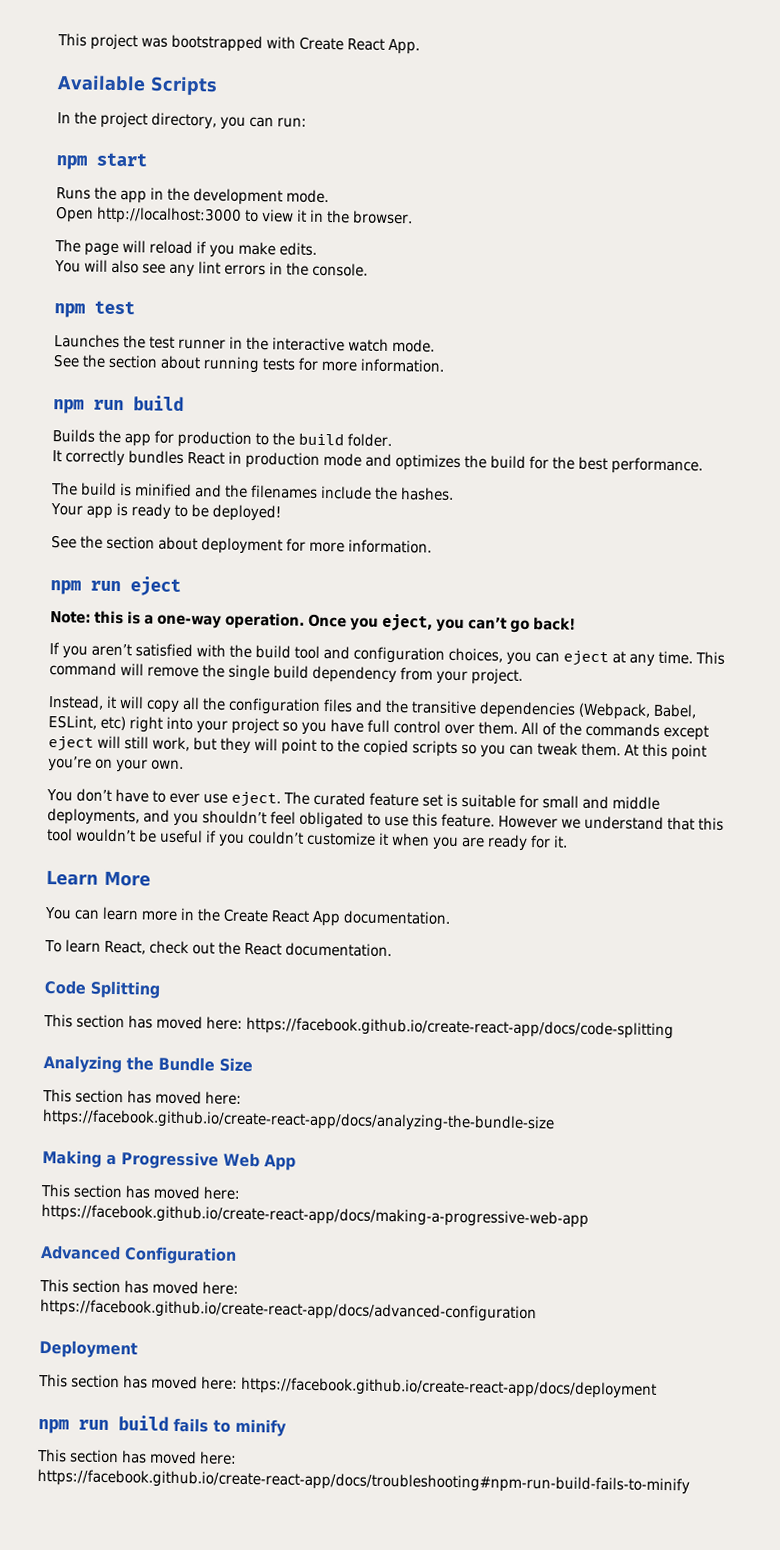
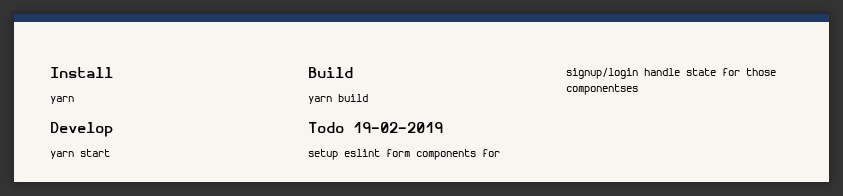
- This project was bootstrapped with Create React App.
- Available Scripts
- In the project directory, you can run:
- npm start
- Runs the app in the development mode.
- Open http://localhost:3000 to view it in the browser.
- The page will reload if you make edits.
- You will also see any lint errors in the console.
- npm test
- Launches the test runner in the interactive watch mode.
- See the section about running tests for more information.
- npm run build
- Builds the app for production to the build folder.
- It correctly bundles React in production mode and optimizes the build for the best performance.
- The build is minified and the filenames include the hashes.
- Your app is ready to be deployed!
- See the section about deployment for more information.
- npm run eject
- Note: this is a one-way operation. Once you eject, you can’t go back!
- If you aren’t satisfied with the build tool and configuration choices, you can eject at any time. This command will remove the single build dependency from your project.
- Instead, it will copy all the configuration files and the transitive dependencies (Webpack, Babel, ESLint, etc) right into your project so you have full control over them. All of the commands except eject will still work, but they will point to the copied scripts so you can tweak them. At this point you’re on your own.
- You don’t have to ever use eject. The curated feature set is suitable for small and middle deployments, and you shouldn’t feel obligated to use this feature. However we understand that this tool wouldn’t be useful if you couldn’t customize it when you are ready for it.
- Learn More
- You can learn more in the Create React App documentation.
- To learn React, check out the React documentation.
- Code Splitting
- This section has moved here: https://facebook.github.io/create-react-app/docs/code-splitting
- Analyzing the Bundle Size
- This section has moved here: https://facebook.github.io/create-react-app/docs/analyzing-the-bundle-size
- Making a Progressive Web App
- This section has moved here: https://facebook.github.io/create-react-app/docs/making-a-progressive-web-app
- Advanced Configuration
- This section has moved here: https://facebook.github.io/create-react-app/docs/advanced-configuration
- Deployment
- This section has moved here: https://facebook.github.io/create-react-app/docs/deployment
- npm run build fails to minify
- This section has moved here: https://facebook.github.io/create-react-app/docs/troubleshooting#npm-run-build-fails-to-minify
+ Install
+ yarn
+ Develop
+ yarn start
+ Build
+ yarn build
+ Todo 19-02-2019
+ setup eslint form components for signup/login handle state for those componentses

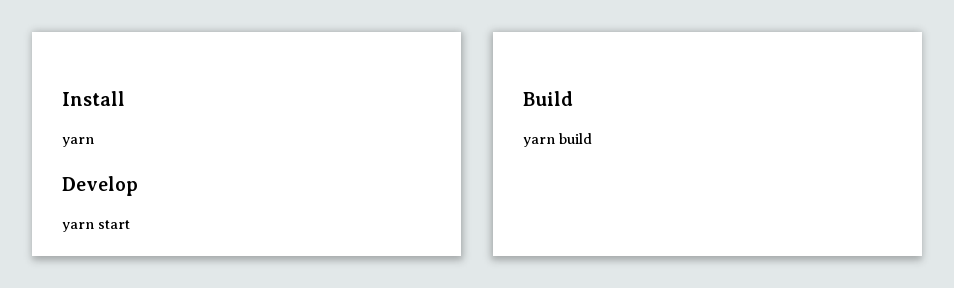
- Todo 19-02-2019
- setup eslint form components for signup/login handle state for those componentses

